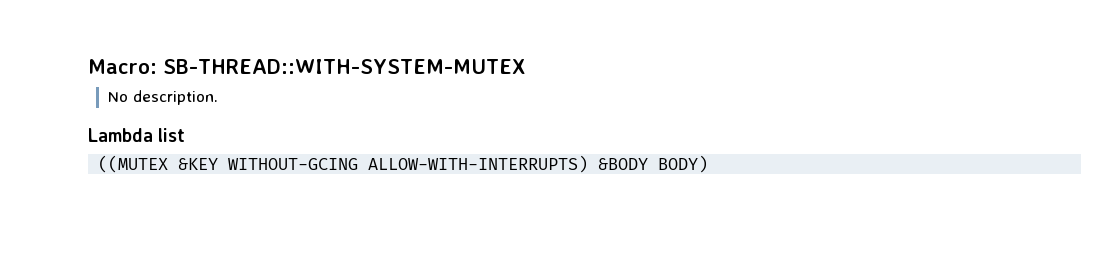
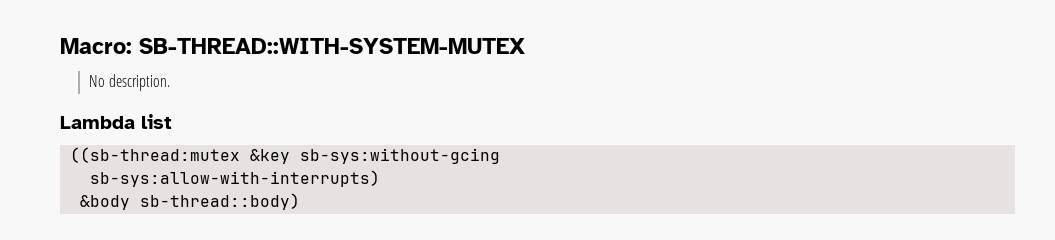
- ((MUTEX &KEY WITHOUT-GCING ALLOW-WITH-INTERRUPTS) &BODY BODY)
+ ((sb-thread:mutex &key sb-sys:without-gcing
+ sb-sys:allow-with-interrupts)
+ &body sb-thread::body)

